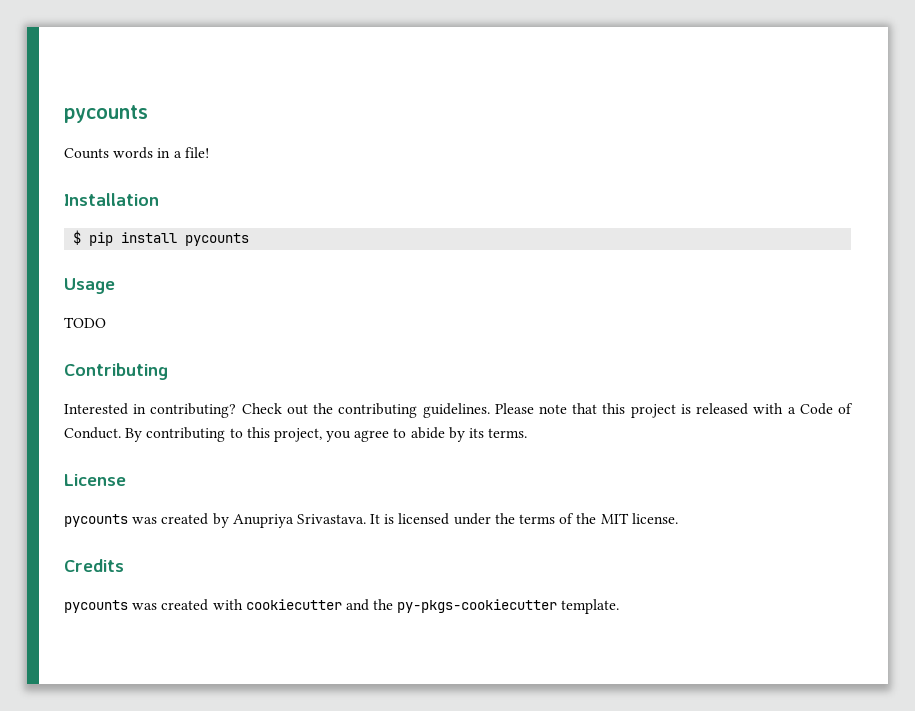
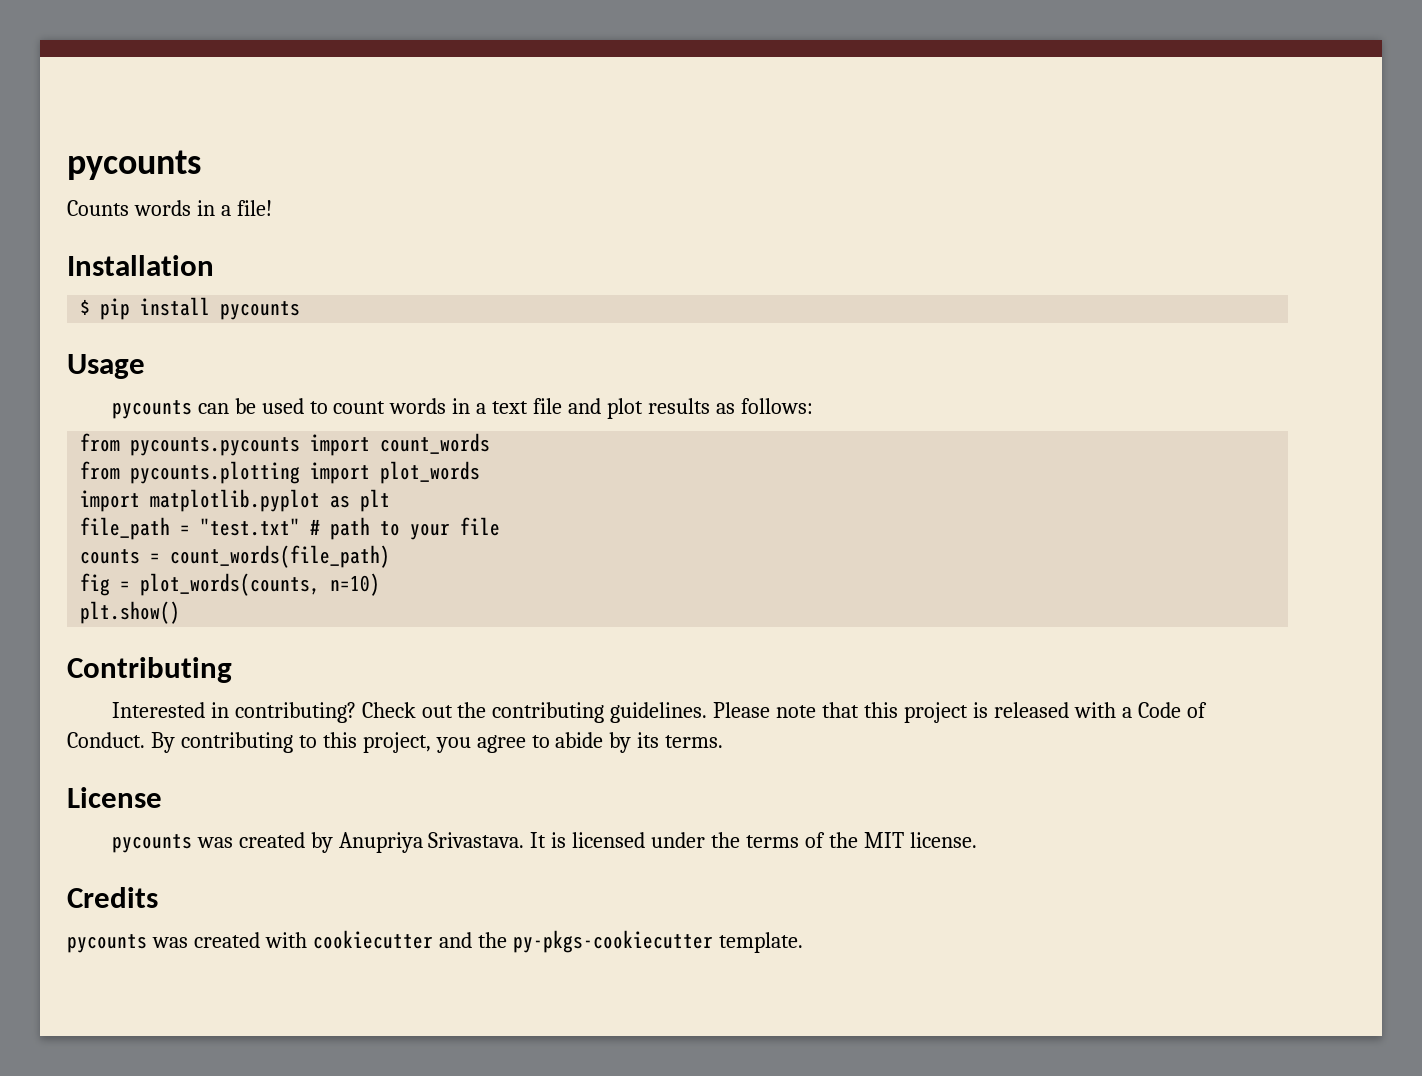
- TODO
+ pycounts can be used to count words in a text file and plot results as follows:
+ from pycounts.pycounts import count_words
+ from pycounts.plotting import plot_words
+ import matplotlib.pyplot as plt
+ file_path = "test.txt" # path to your file
+ counts = count_words(file_path)
+ fig = plot_words(counts, n=10)
+ plt.show()

